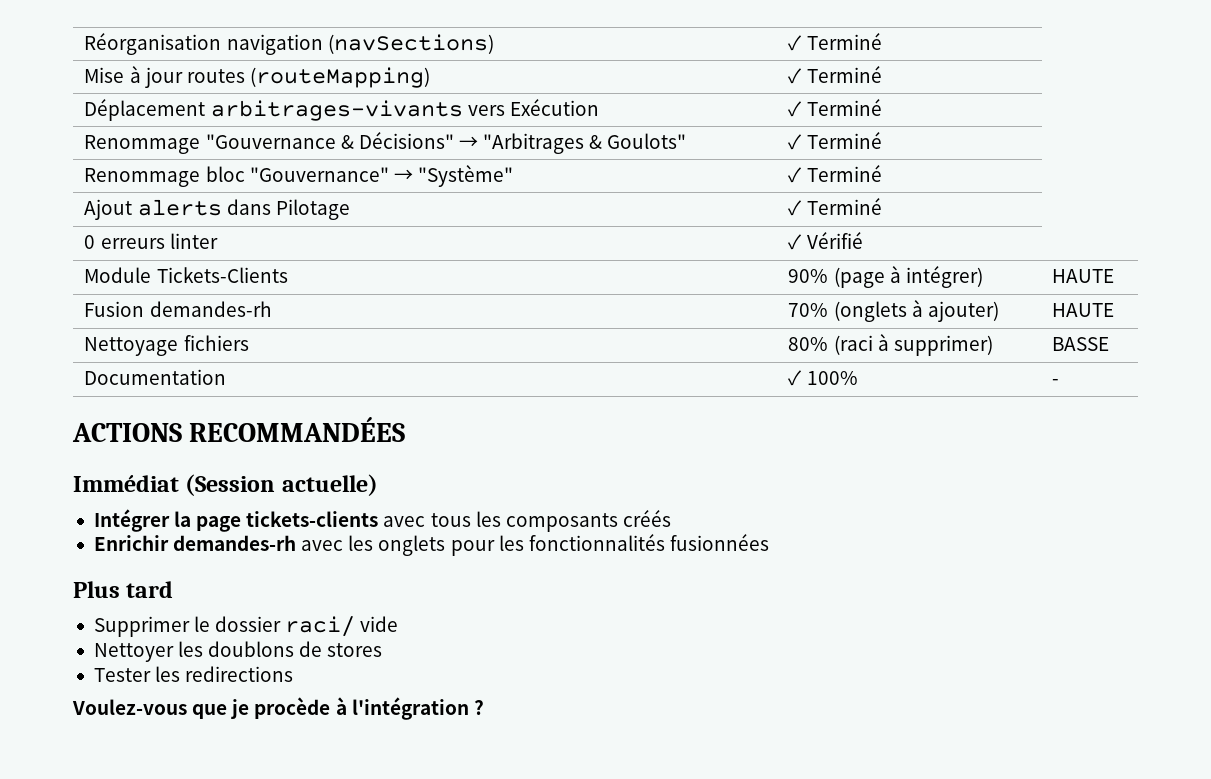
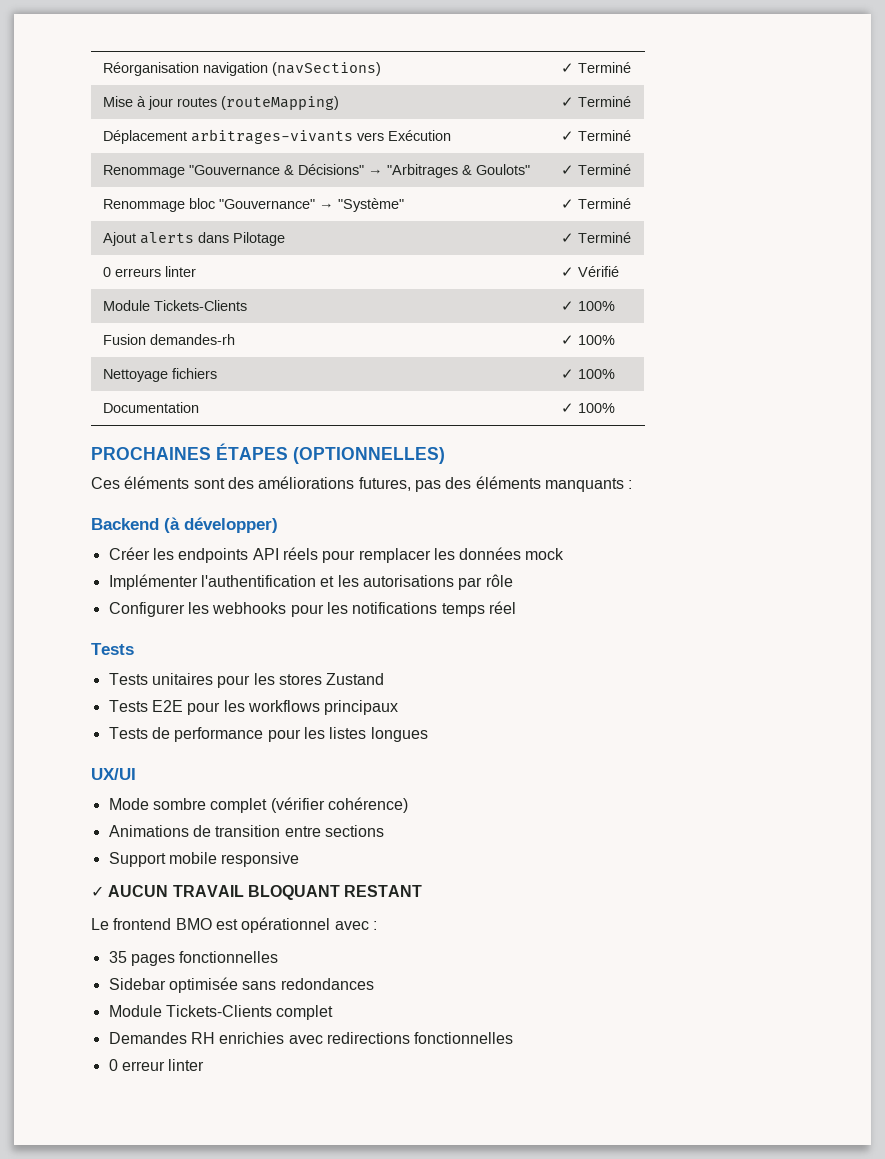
- Module Tickets-Clients | 90% (page à intégrer) | HAUTE
- Fusion demandes-rh | 70% (onglets à ajouter) | HAUTE
- Nettoyage fichiers | 80% (raci à supprimer) | BASSE
- Documentation | ✓ 100% | -
- ACTIONS RECOMMANDÉES
- Immédiat (Session actuelle)
- Intégrer la page tickets-clients avec tous les composants créés
- Enrichir demandes-rh avec les onglets pour les fonctionnalités fusionnées
- Plus tard
- Supprimer le dossier raci/ vide
- Nettoyer les doublons de stores
- Tester les redirections
- Voulez-vous que je procède à l'intégration ?
+ Module Tickets-Clients | ✓ 100%
+ Fusion demandes-rh | ✓ 100%
+ Nettoyage fichiers | ✓ 100%
+ Documentation | ✓ 100%
+ PROCHAINES ÉTAPES (OPTIONNELLES)
+ Ces éléments sont des améliorations futures, pas des éléments manquants :
+ Backend (à développer)
+ Créer les endpoints API réels pour remplacer les données mock
+ Implémenter l'authentification et les autorisations par rôle
+ Configurer les webhooks pour les notifications temps réel
+ Tests
+ Tests unitaires pour les stores Zustand
+ Tests E2E pour les workflows principaux
+ Tests de performance pour les listes longues
+ UX/UI
+ Mode sombre complet (vérifier cohérence)
+ Animations de transition entre sections
+ Support mobile responsive
+ ✓ AUCUN TRAVAIL BLOQUANT RESTANT
+ Le frontend BMO est opérationnel avec :
+ 35 pages fonctionnelles
+ Sidebar optimisée sans redondances
+ Module Tickets-Clients complet
+ Demandes RH enrichies avec redirections fonctionnelles
+ 0 erreur linter

